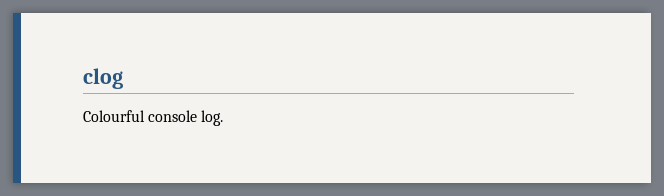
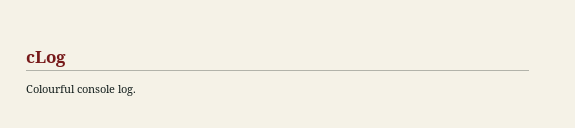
- clog
+ cLog

